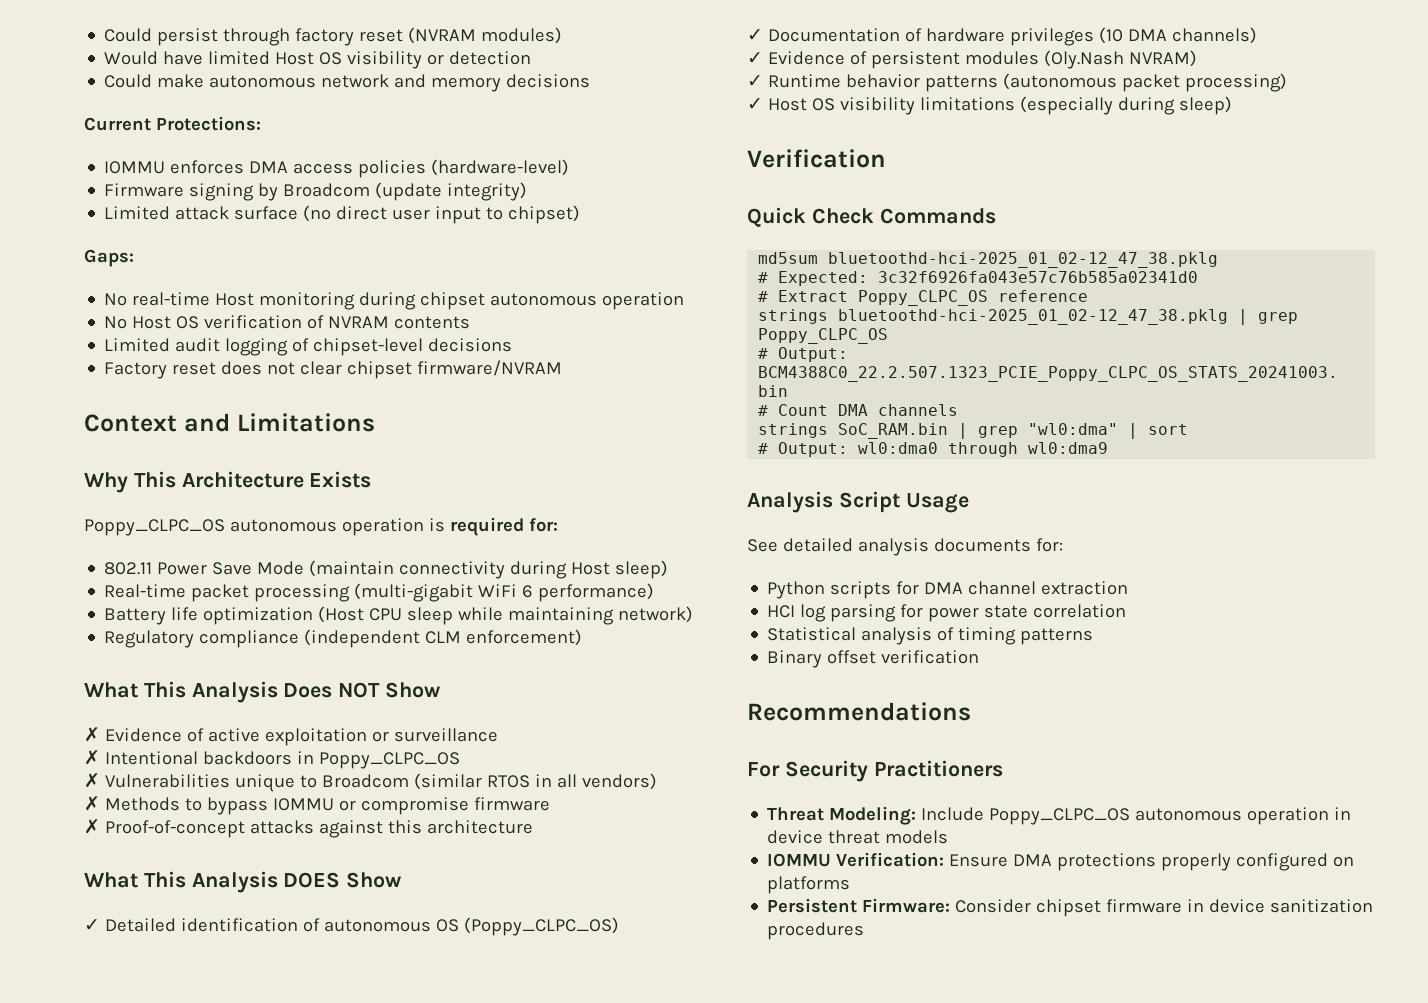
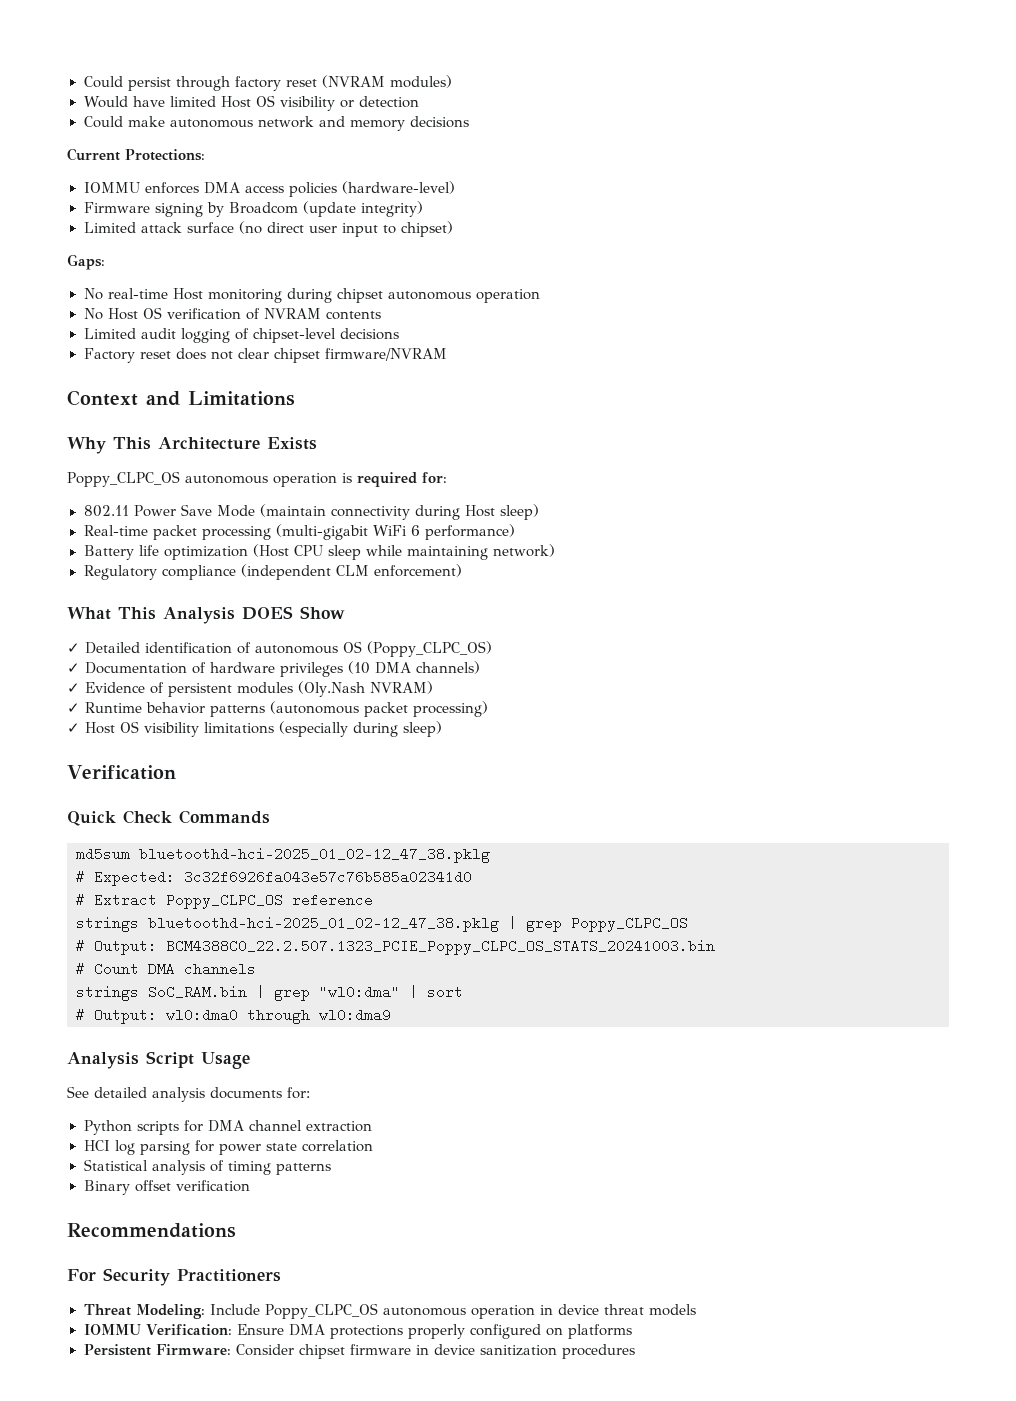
- What This Analysis Does NOT Show
- ✗ Evidence of active exploitation or surveillance
- ✗ Intentional backdoors in Poppy_CLPC_OS
- ✗ Vulnerabilities unique to Broadcom (similar RTOS in all vendors)
- ✗ Methods to bypass IOMMU or compromise firmware
- ✗ Proof-of-concept attacks against this architecture

